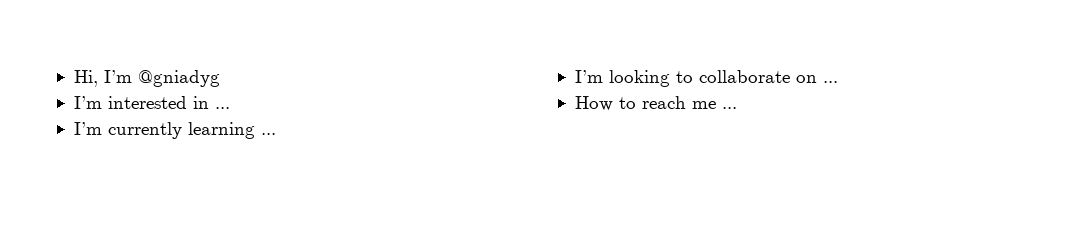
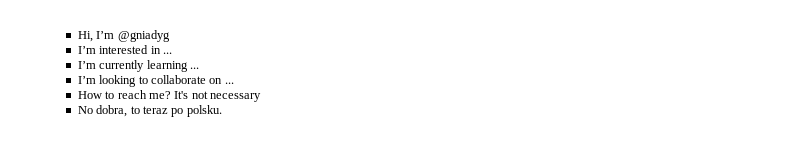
- How to reach me ...
+ How to reach me? It's not necessary
+ No dobra, to teraz po polsku.

